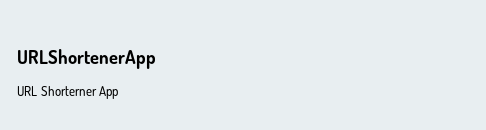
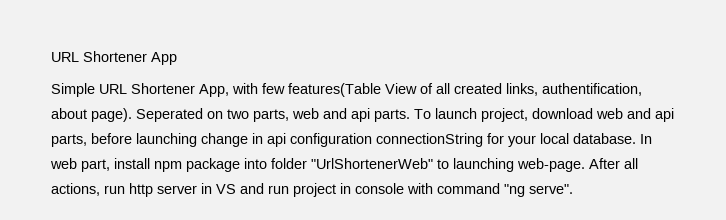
- URLShortenerApp
- URL Shorterner App
+ URL Shortener App
+ Simple URL Shortener App, with few features(Table View of all created links, authentification, about page). Seperated on two parts, web and api parts. To launch project, download web and api parts, before launching change in api configuration connectionString for your local database. In web part, install npm package into folder "UrlShortenerWeb" to launching web-page. After all actions, run http server in VS and run project in console with command "ng serve".

